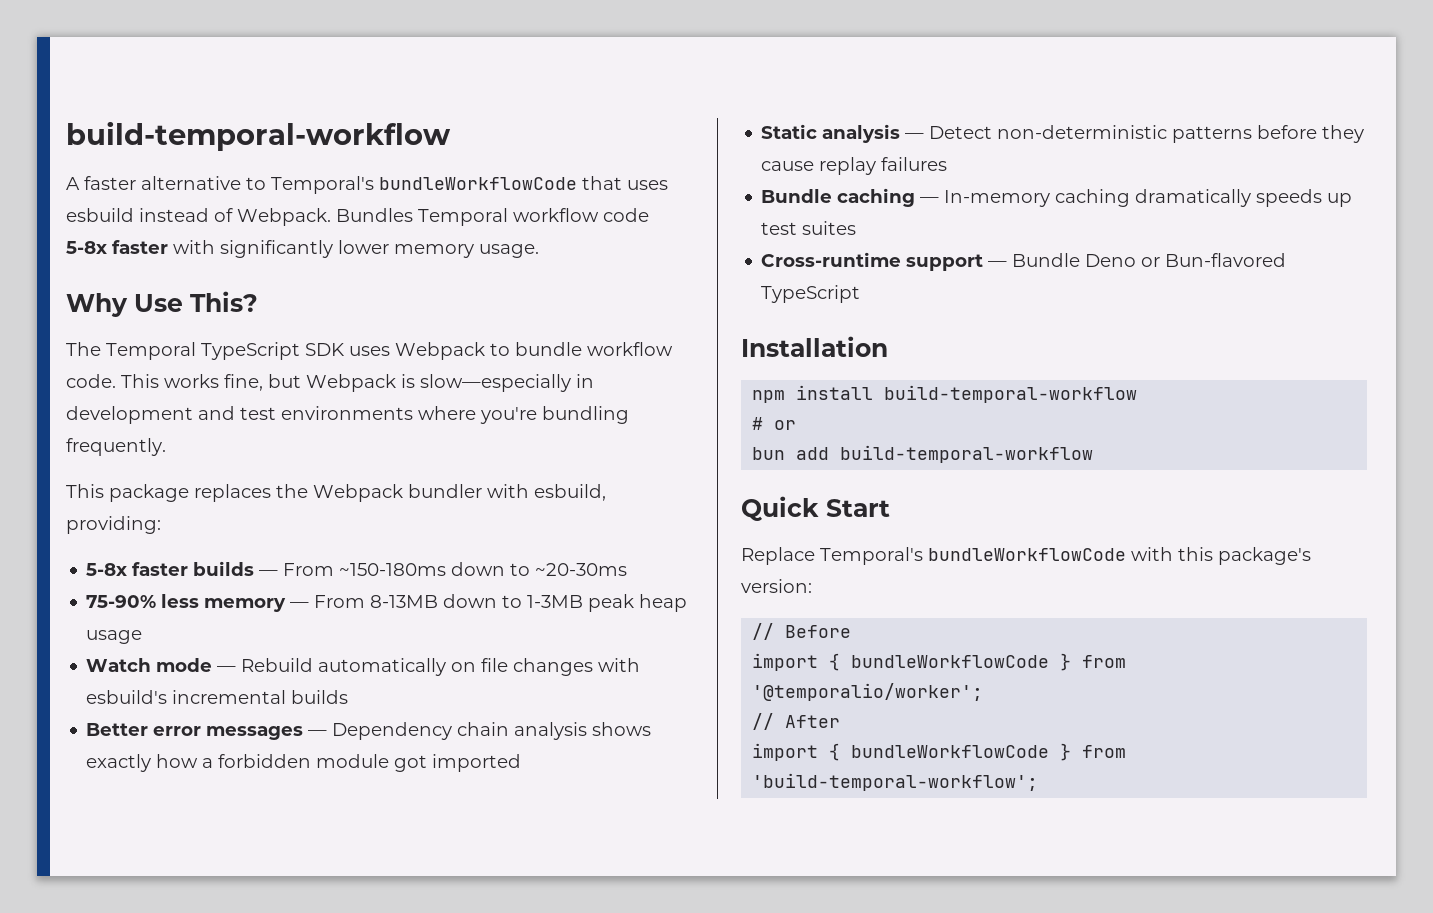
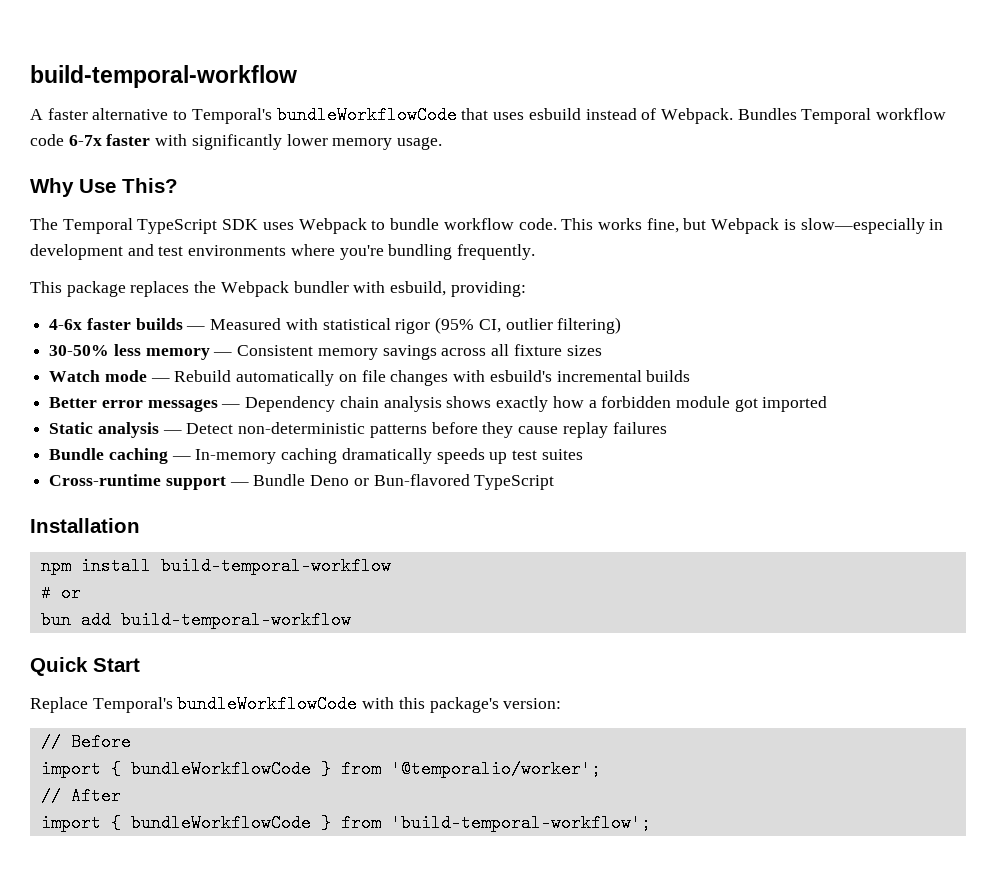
- Bundles Temporal workflow code 5-8x faster with significantly lower memory usage.
+ Bundles Temporal workflow code 6-7x faster with significantly lower memory usage.
- 5-8x faster builds — From ~150-180ms down to ~20-30ms
- 75-90% less memory — From 8-13MB down to 1-3MB peak heap usage
+ 4-6x faster builds — Measured with statistical rigor (95% CI, outlier filtering)
+ 30-50% less memory — Consistent memory savings across all fixture sizes

